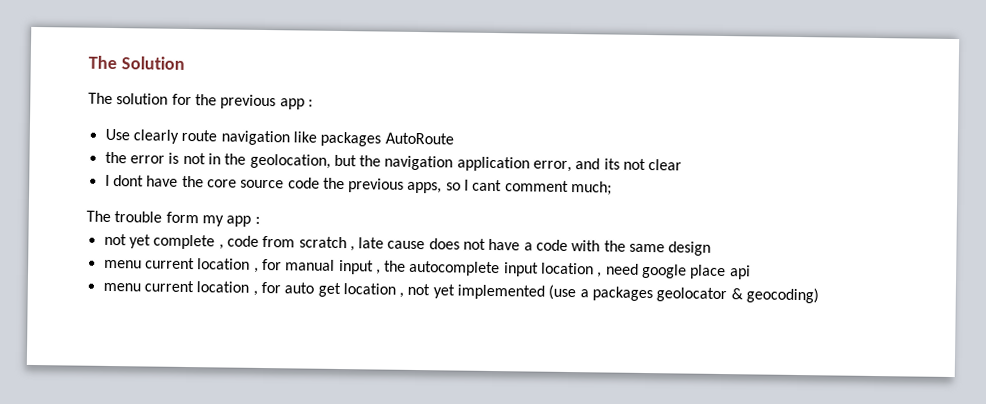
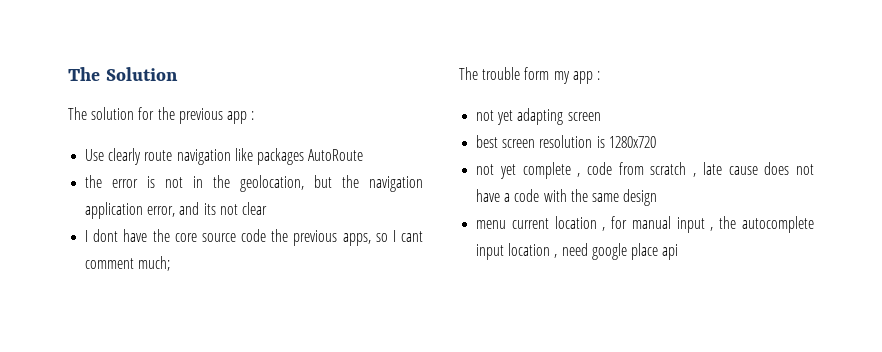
+ not yet adapting screen
+ best screen resolution is 1280x720
- menu current location , for auto get location , not yet implemented (use a packages geolocator & geocoding)

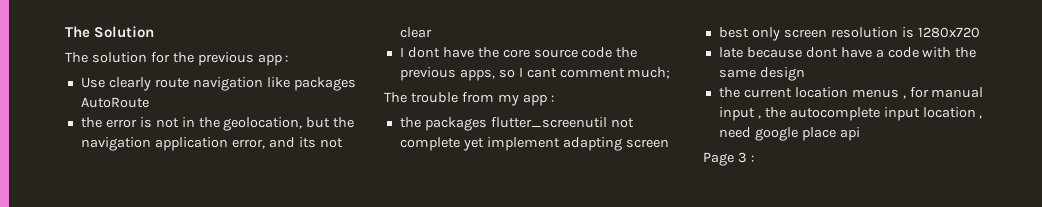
- The trouble form my app :
+ The trouble from my app :
- not yet adapting screen
+ the packages flutter_screenutil not complete yet implement adapting screen
- best screen resolution is 1280x720
+ best only screen resolution is 1280x720
- not yet complete , code from scratch , late cause does not have a code with the same design
+ late because dont have a code with the same design
- menu current location , for manual input , the autocomplete input location , need google place api
+ the current location menus , for manual input , the autocomplete input location , need google place api
+ Page 3 :

